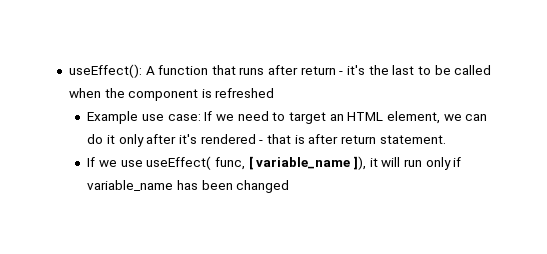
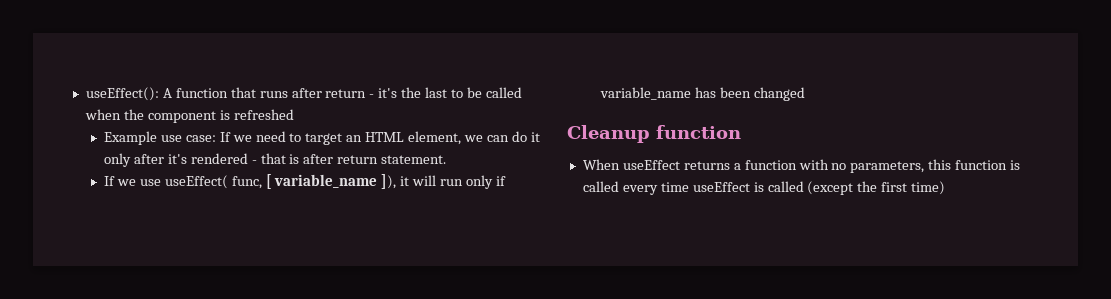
+ Cleanup function
+ When useEffect returns a function with no parameters, this function is called every time useEffect is called (except the first time)

